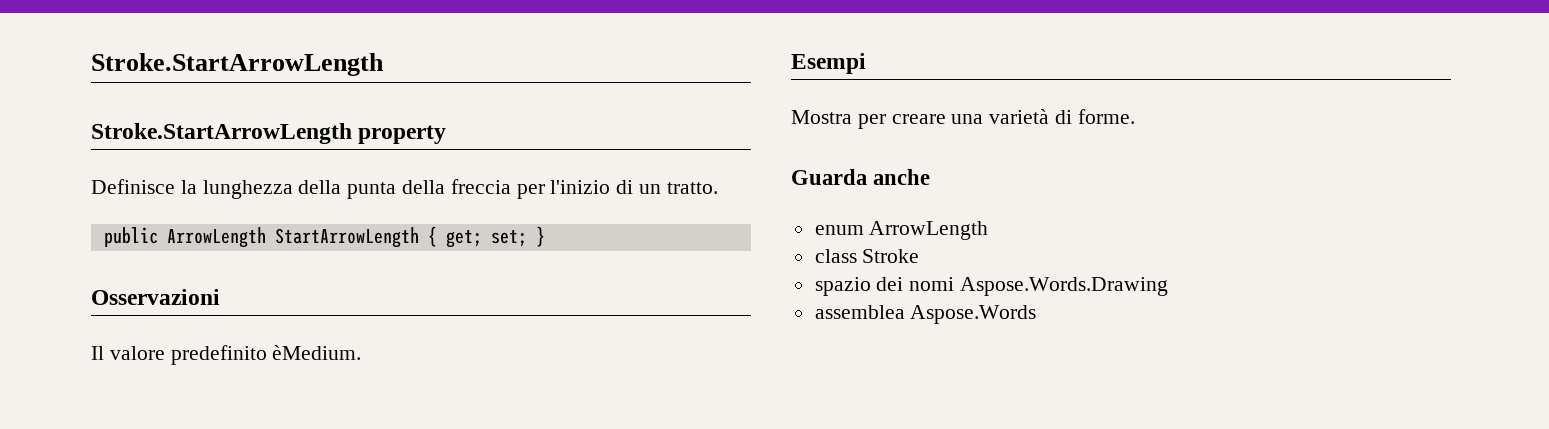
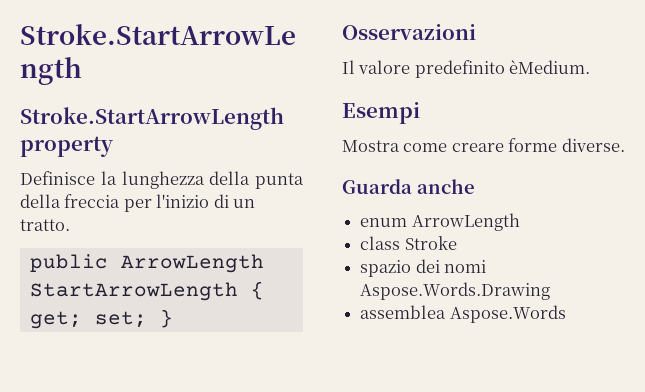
- Mostra per creare una varietà di forme.
+ Mostra come creare forme diverse.

